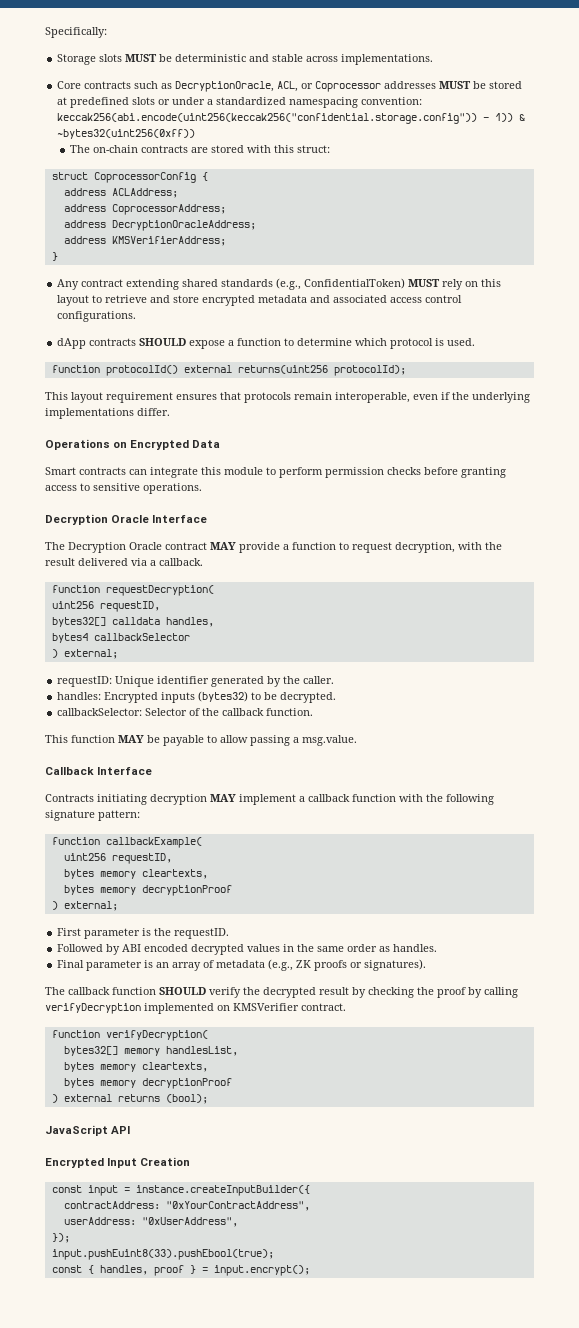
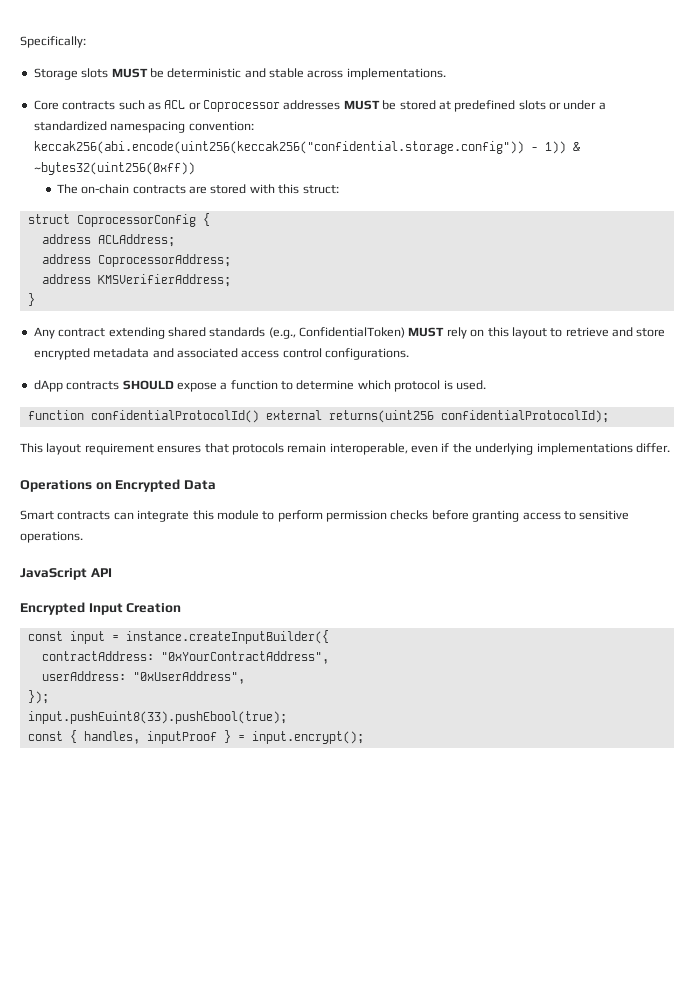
- Core contracts such as DecryptionOracle, ACL, or Coprocessor addresses MUST be stored at predefined slots or under a standardized namespacing convention: keccak256(abi.encode(uint256(keccak256("confidential.storage.config")) - 1)) & ~bytes32(uint256(0xff))
+ Core contracts such as ACL or Coprocessor addresses MUST be stored at predefined slots or under a standardized namespacing convention: keccak256(abi.encode(uint256(keccak256("confidential.storage.config")) - 1)) & ~bytes32(uint256(0xff))
- address DecryptionOracleAddress;
- function protocolId() external returns(uint256 protocolId);
+ function confidentialProtocolId() external returns(uint256 confidentialProtocolId);
- Decryption Oracle Interface
- The Decryption Oracle contract MAY provide a function to request decryption, with the result delivered via a callback.
- function requestDecryption(
- uint256 requestID,
- bytes32[] calldata handles,
- bytes4 callbackSelector
- ) external;
- requestID: Unique identifier generated by the caller.
- handles: Encrypted inputs (bytes32) to be decrypted.
- callbackSelector: Selector of the callback function.
- This function MAY be payable to allow passing a msg.value.
- Callback Interface
- Contracts initiating decryption MAY implement a callback function with the following signature pattern:
- function callbackExample(
- uint256 requestID,
- bytes memory cleartexts,
- bytes memory decryptionProof
- ) external;
- First parameter is the requestID.
- Followed by ABI encoded decrypted values in the same order as handles.
- Final parameter is an array of metadata (e.g., ZK proofs or signatures).
- The callback function SHOULD verify the decrypted result by checking the proof by calling verifyDecryption implemented on KMSVerifier contract.
- function verifyDecryption(
- bytes32[] memory handlesList,
- bytes memory cleartexts,
- bytes memory decryptionProof
- ) external returns (bool);
- const { handles, proof } = input.encrypt();
+ const { handles, inputProof } = input.encrypt();

